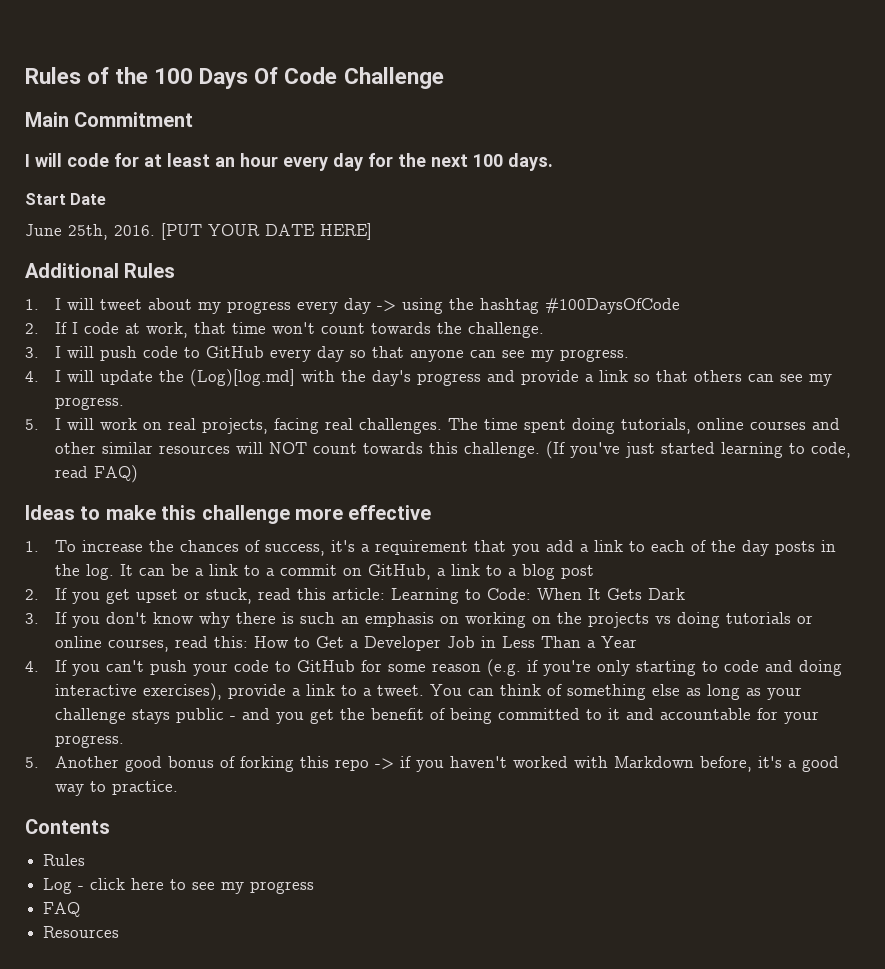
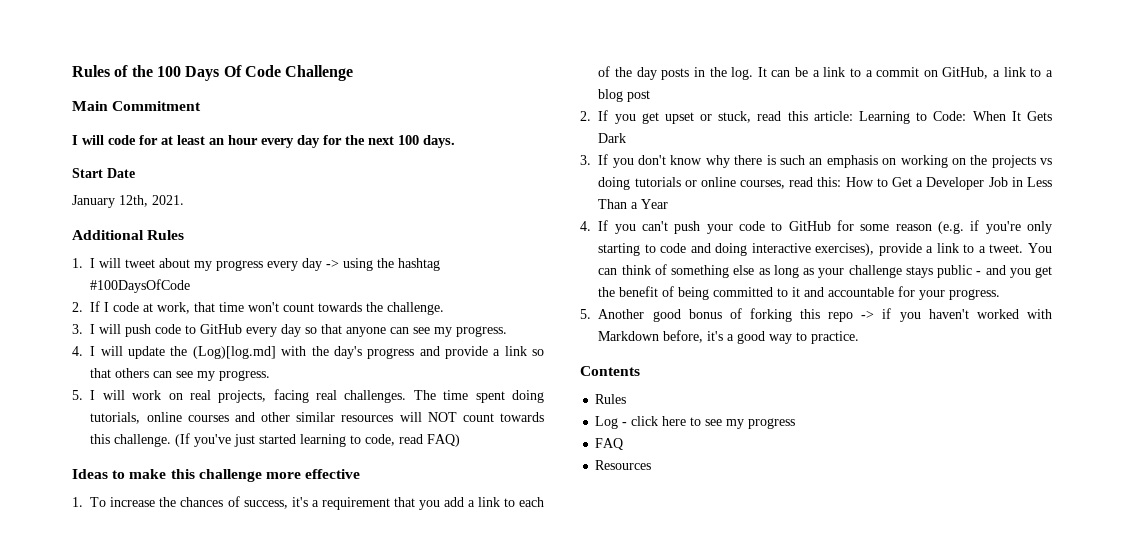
- June 25th, 2016. [PUT YOUR DATE HERE]
+ January 12th, 2021.

